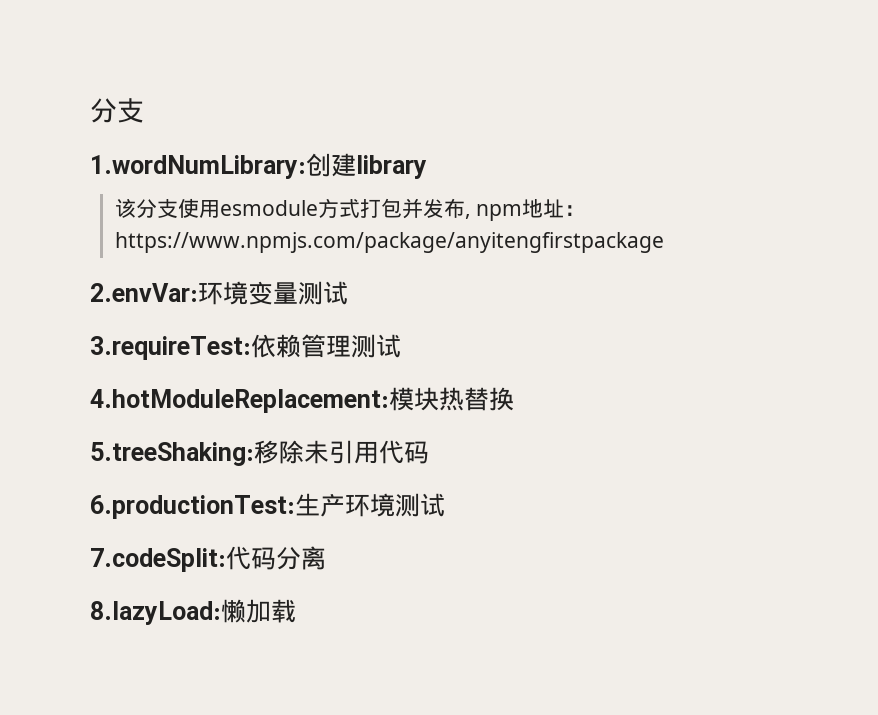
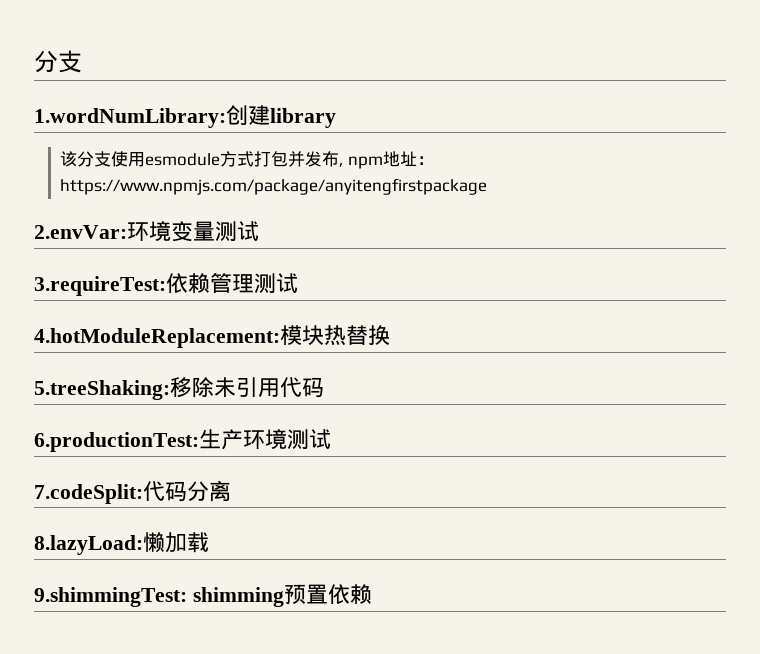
+ 9.shimmingTest: shimming预置依赖

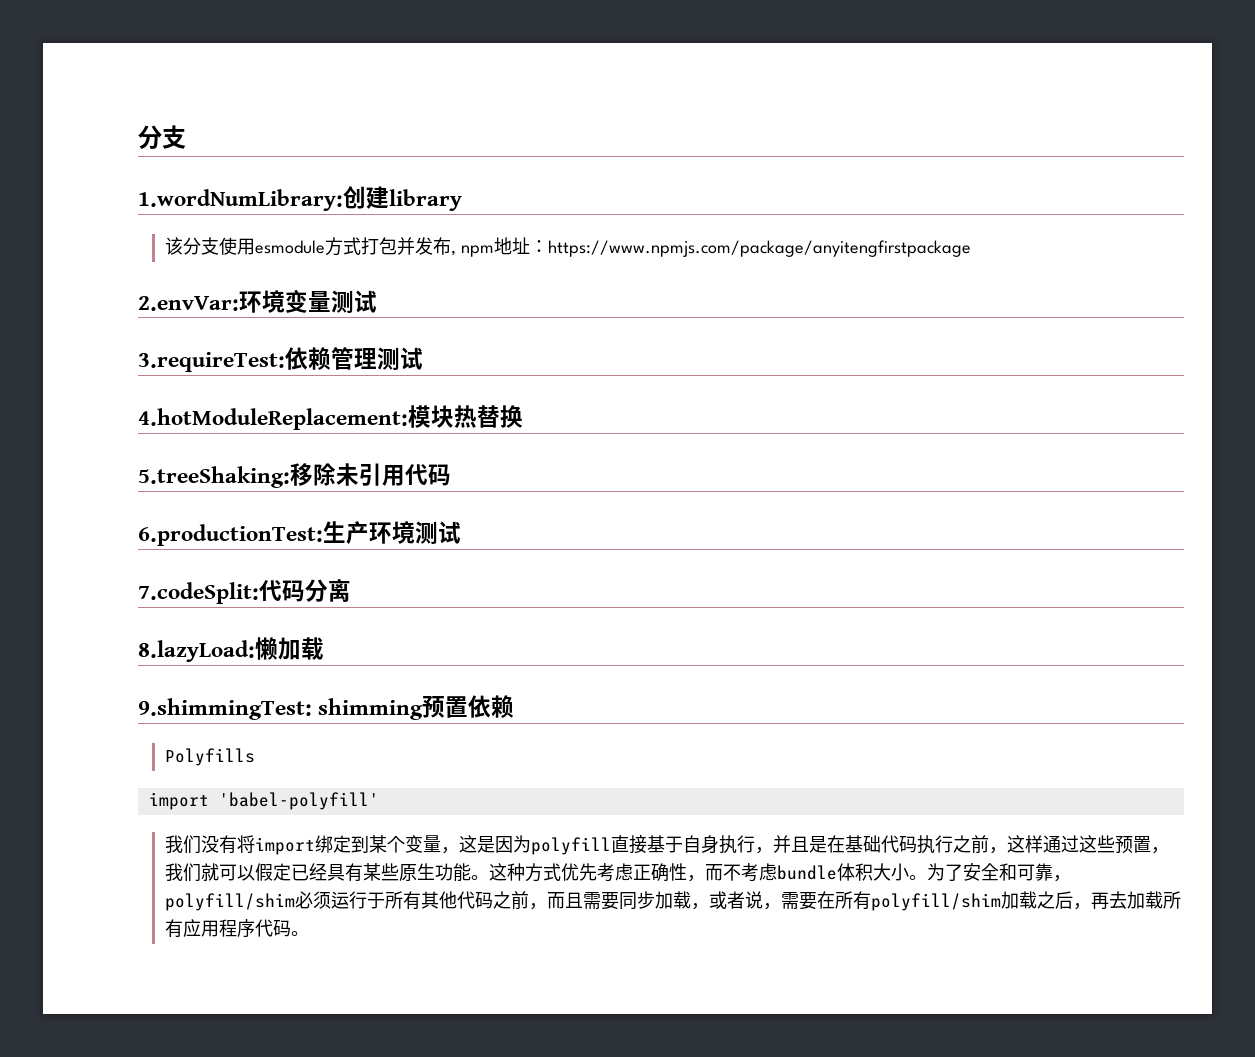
+ Polyfills
+ import 'babel-polyfill'
+ 我们没有将import绑定到某个变量，这是因为polyfill直接基于自身执行，并且是在基础代码执行之前，这样通过这些预置，我们就可以假定已经具有某些原生功能。这种方式优先考虑正确性，而不考虑bundle体积大小。为了安全和可靠，polyfill/shim必须运行于所有其他代码之前，而且需要同步加载，或者说，需要在所有polyfill/shim加载之后，再去加载所有应用程序代码。

